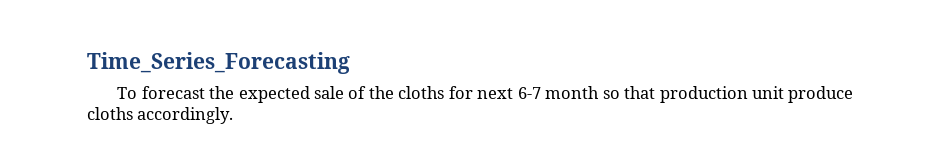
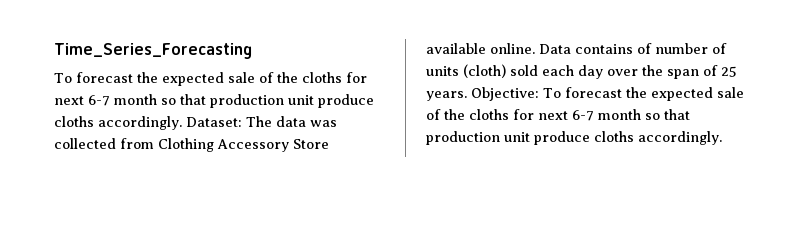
+ Dataset: The data was collected from Clothing Accessory Store available online. Data contains of number of units (cloth) sold each day over the span of 25 years. Objective: To forecast the expected sale of the cloths for next 6-7 month so that production unit produce cloths accordingly.

